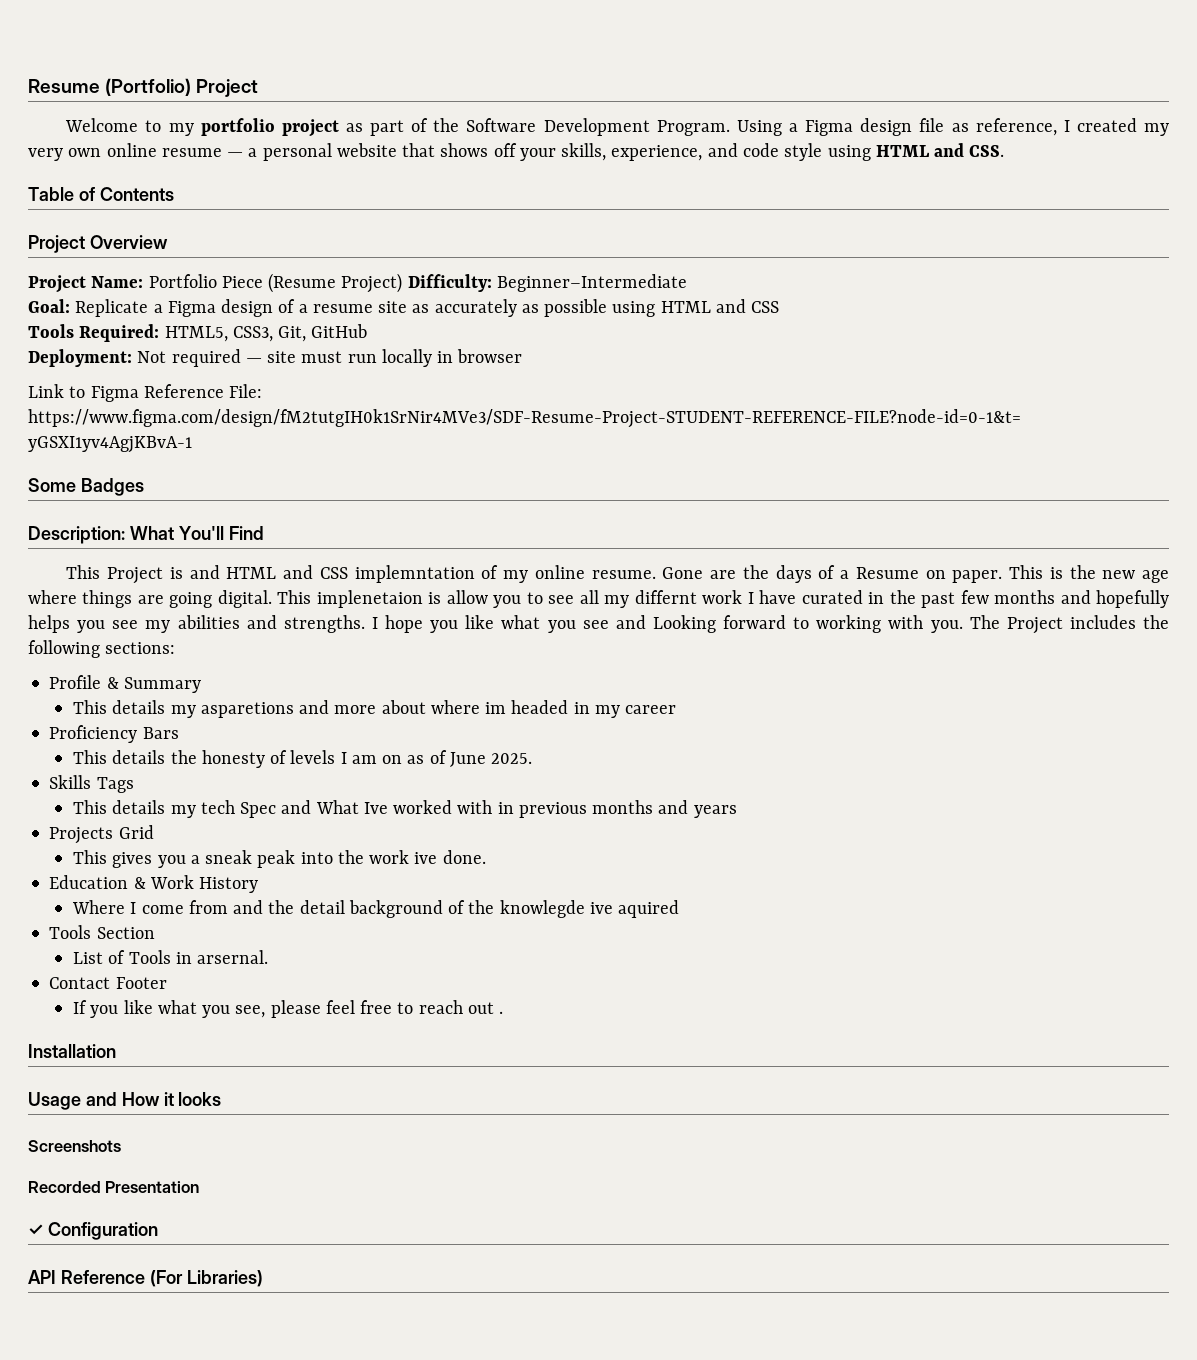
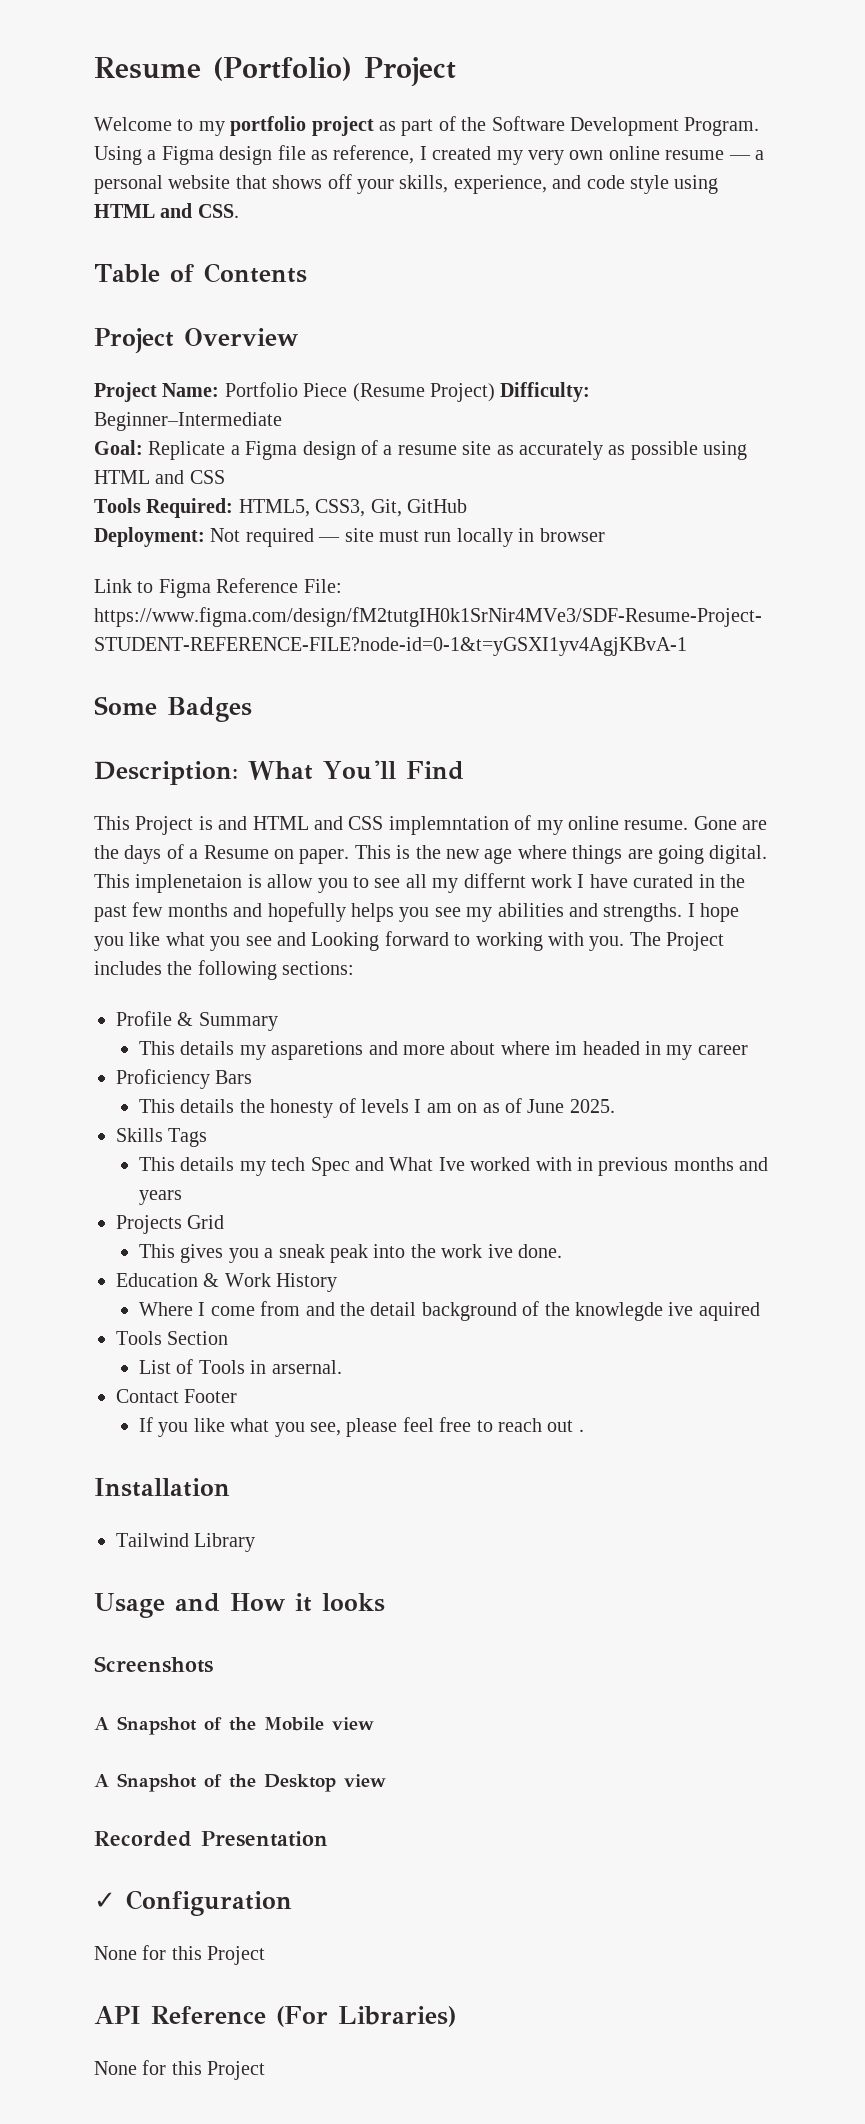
+ Tailwind Library
+ A Snapshot of the Mobile view
+ A Snapshot of the Desktop view
  ✓ Configuration
+ None for this Project
  API Reference (For Libraries)
+ None for this Project

